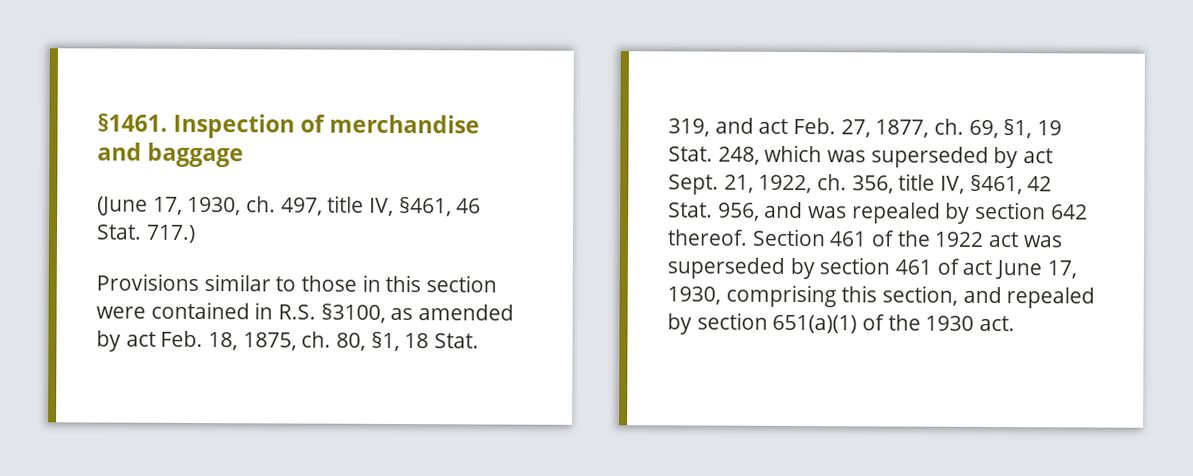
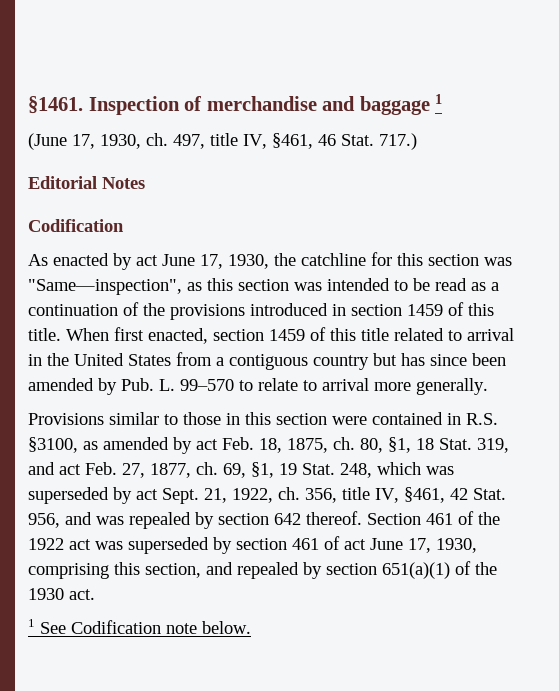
- Inspection of merchandise and baggage
+ Inspection of merchandise and baggage 1
+ Editorial Notes
+ Codification
+ As enacted by act June 17, 1930, the catchline for this section was "Same—inspection", as this section was intended to be read as a continuation of the provisions introduced in section 1459 of this title. When first enacted, section 1459 of this title related to arrival in the United States from a contiguous country but has since been amended by Pub. L. 99–570 to relate to arrival more generally.
+ 1 See Codification note below.

